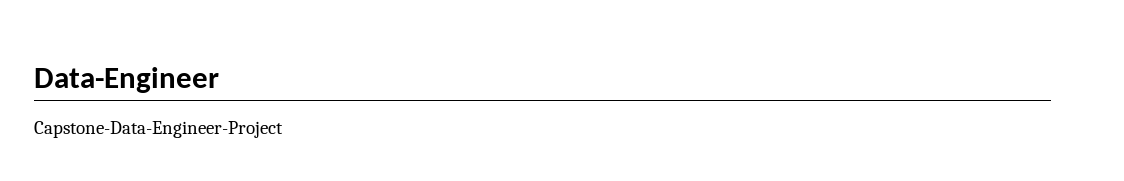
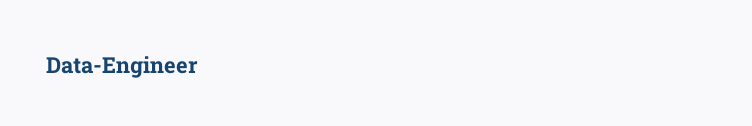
- Capstone-Data-Engineer-Project

